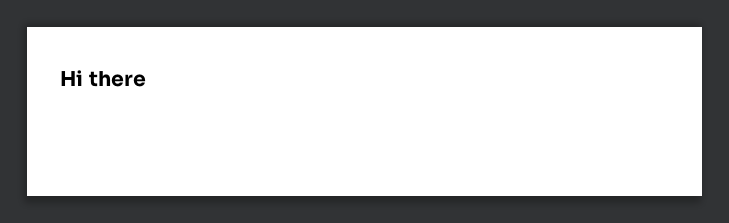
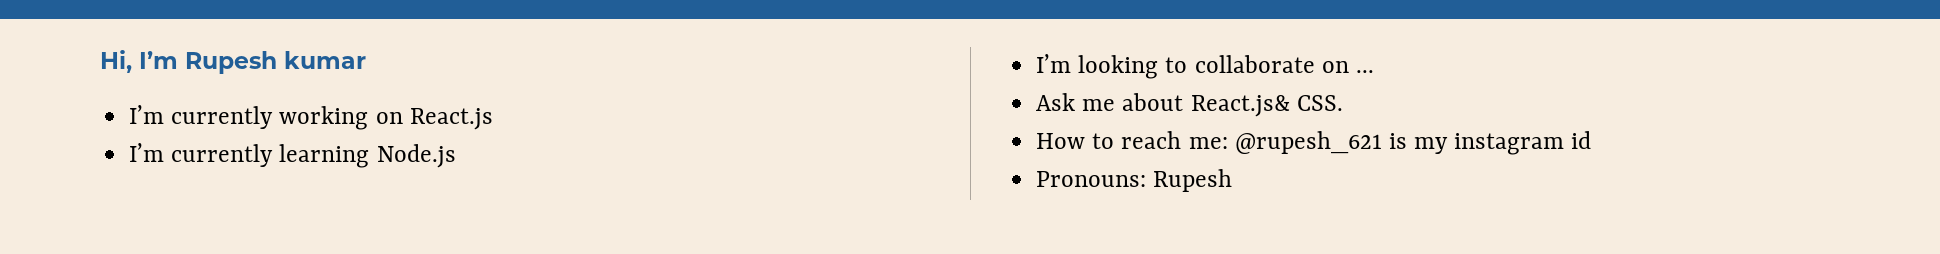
- Hi there
+ Hi, I’m Rupesh kumar
+ I’m currently working on React.js
+ I’m currently learning Node.js
+ I’m looking to collaborate on ...
+ Ask me about React.js& CSS.
+ How to reach me: @rupesh_621 is my instagram id
+ Pronouns: Rupesh

